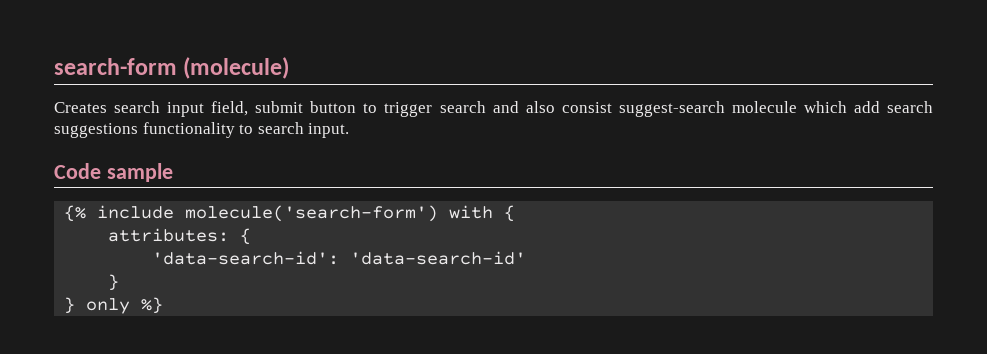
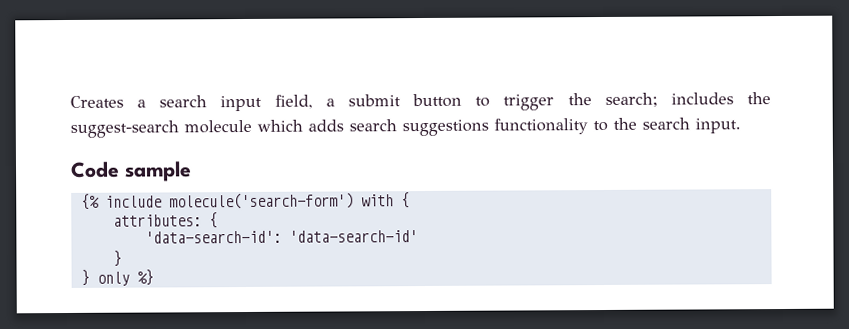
- search-form (molecule)
- Creates search input field, submit button to trigger search and also consist suggest-search molecule which add search suggestions functionality to search input.
+ Creates a search input field, a submit button to trigger the search; includes the suggest-search molecule which adds search suggestions functionality to the search input.

